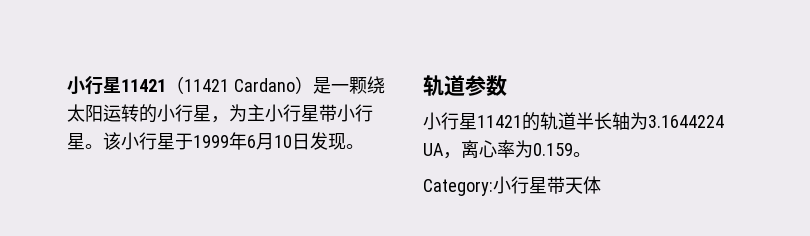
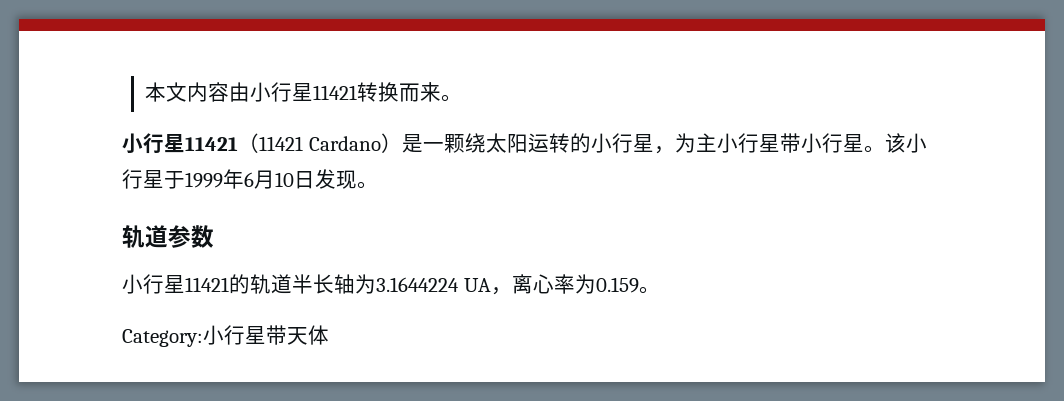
+ 本文内容由小行星11421转换而来。

